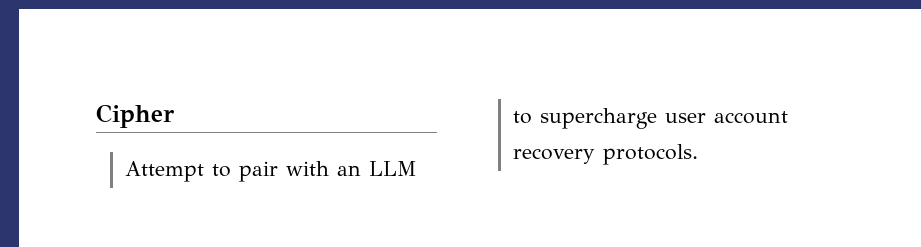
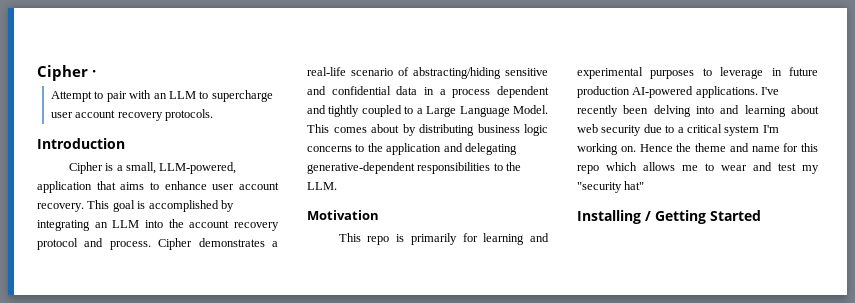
- Cipher
+ Cipher ·
+ Introduction
+ Cipher is a small, LLM-powered, application that aims to enhance user account recovery. This goal is accomplished by integrating an LLM into the account recovery protocol and process. Cipher demonstrates a real-life scenario of abstracting/hiding sensitive and confidential data in a process dependent and tightly coupled to a Large Language Model. This comes about by distributing business logic concerns to the application and delegating generative-dependent responsibilities to the LLM.
+ Motivation
+ This repo is primarily for learning and experimental purposes to leverage in future production AI-powered applications. I've recently been delving into and learning about web security due to a critical system I'm working on. Hence the theme and name for this repo which allows me to wear and test my "security hat"
+ Installing / Getting Started

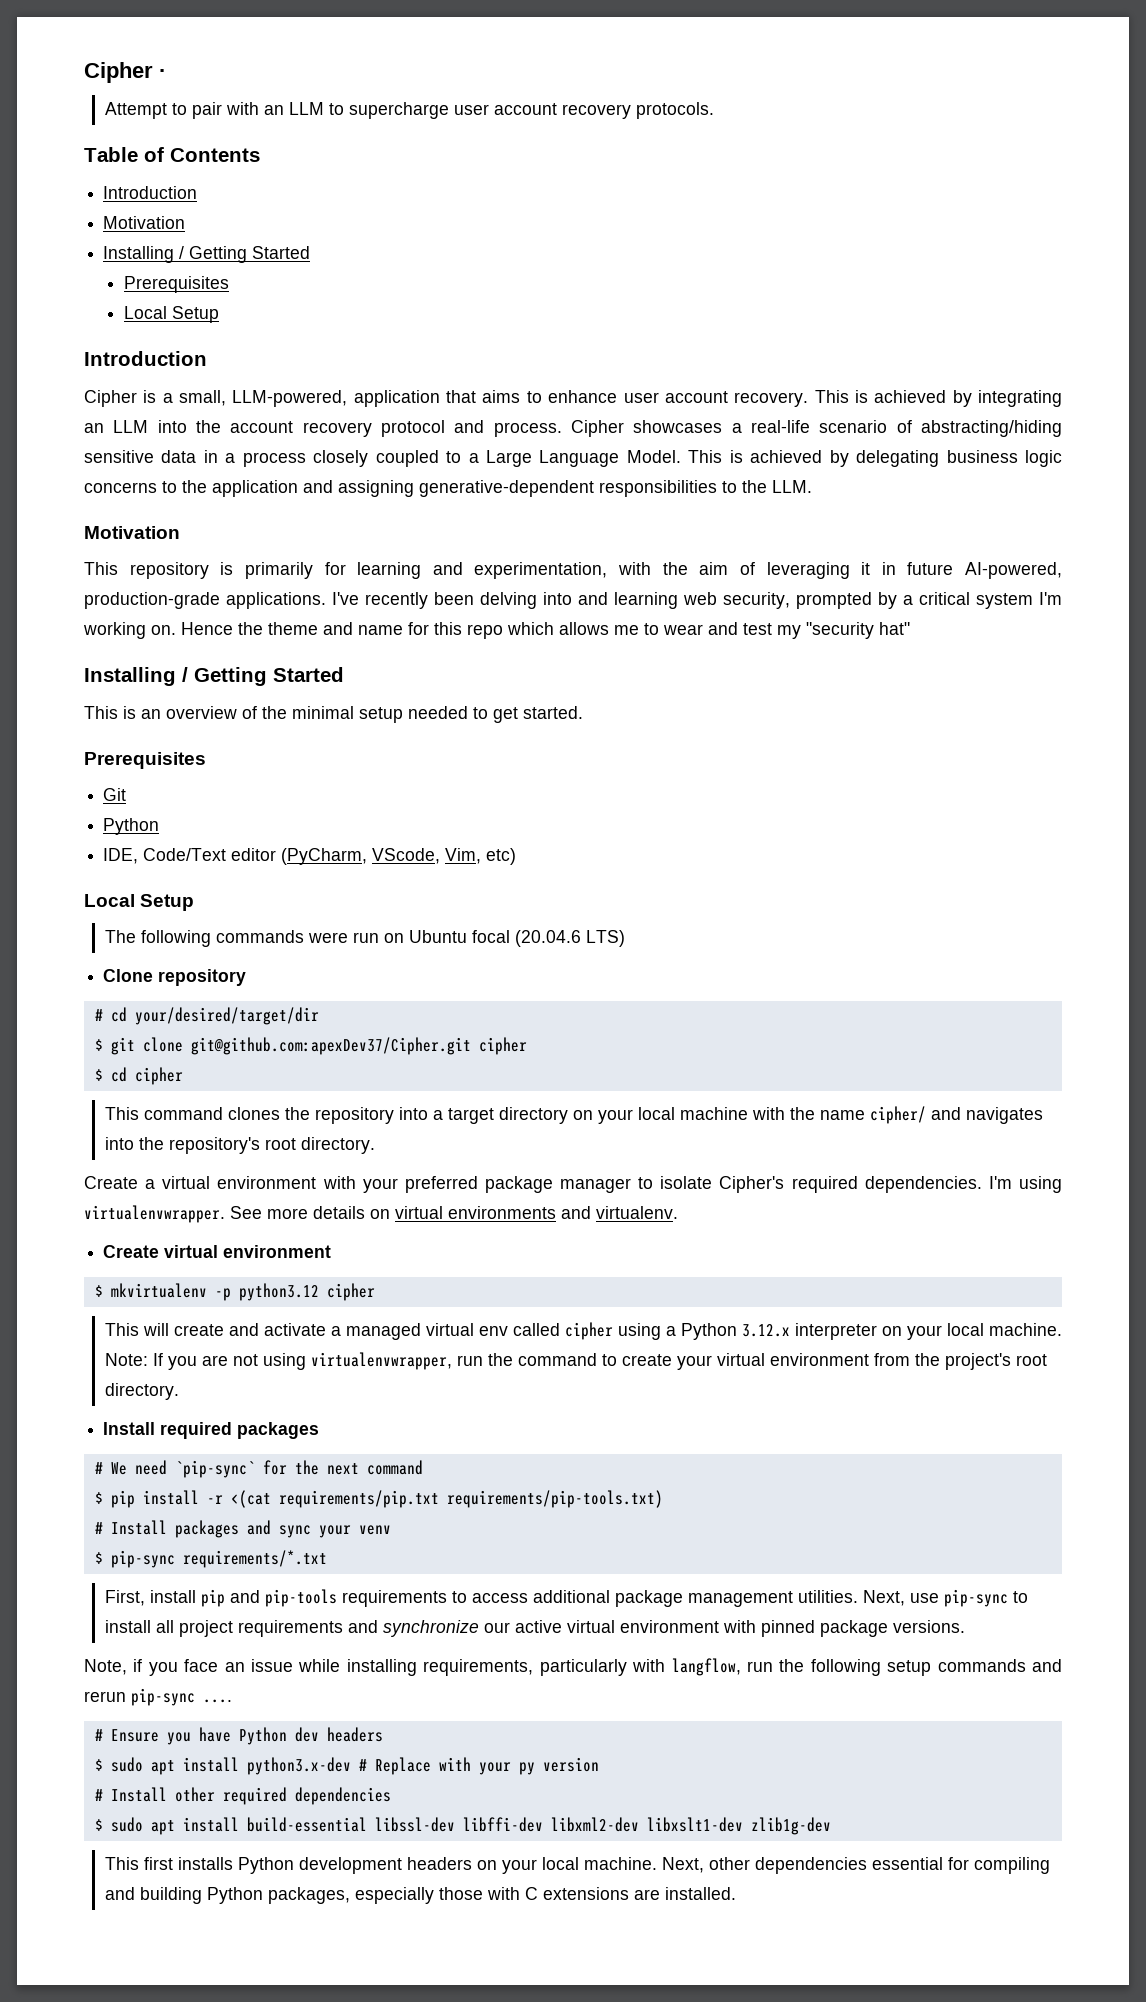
+ Table of Contents
+ Introduction
+ Motivation
+ Installing / Getting Started
+ Prerequisites
+ Local Setup
- This goal is accomplished by integrating an LLM into the account recovery protocol and process.
+ This is achieved by integrating an LLM into the account recovery protocol and process.
- Cipher demonstrates a real-life scenario of abstracting/hiding sensitive and confidential data in a process dependent and tightly coupled to a Large Language Model.
+ Cipher showcases a real-life scenario of abstracting/hiding sensitive data in a process closely coupled to a Large Language Model.
- This comes about by distributing business logic concerns to the application and delegating generative-dependent responsibilities to the LLM.
+ This is achieved by delegating business logic concerns to the application and assigning generative-dependent responsibilities to the LLM.
- This repo is primarily for learning and experimental purposes to leverage in future production AI-powered applications.
+ This repository is primarily for learning and experimentation, with the aim of leveraging it in future AI-powered, production-grade applications.
- I've recently been delving into and learning about web security due to a critical system I'm working on.
+ I've recently been delving into and learning web security, prompted by a critical system I'm working on.
+ This is an overview of the minimal setup needed to get started.
+ Prerequisites
+ Git
+ Python
+ IDE, Code/Text editor (PyCharm, VScode, Vim, etc)
+ Local Setup
+ The following commands were run on Ubuntu focal (20.04.6 LTS)
+ Clone repository
+ # cd your/desired/target/dir
+ $ git clone git@github.com:apexDev37/Cipher.git cipher
+ $ cd cipher
+ This command clones the repository into a target directory on your local machine with the name cipher/ and navigates into the repository's root directory.
+ Create a virtual environment with your preferred package manager to isolate Cipher's required dependencies. I'm using virtualenvwrapper. See more details on virtual environments and virtualenv.
+ Create virtual environment
+ $ mkvirtualenv -p python3.12 cipher
+ This will create and activate a managed virtual env called cipher using a Python 3.12.x interpreter on your local machine. Note: If you are not using virtualenvwrapper, run the command to create your virtual environment from the project's root directory.
+ Install required packages
+ # We need `pip-sync` for the next command
+ $ pip install -r <(cat requirements/pip.txt requirements/pip-tools.txt)
+ # Install packages and sync your venv
+ $ pip-sync requirements/*.txt
+ First, install pip and pip-tools requirements to access additional package management utilities. Next, use pip-sync to install all project requirements and synchronize our active virtual environment with pinned package versions.
+ Note, if you face an issue while installing requirements, particularly with langflow, run the following setup commands and rerun pip-sync ....
+ # Ensure you have Python dev headers
+ $ sudo apt install python3.x-dev # Replace with your py version
+ # Install other required dependencies
+ $ sudo apt install build-essential libssl-dev libffi-dev libxml2-dev libxslt1-dev zlib1g-dev
+ This first installs Python development headers on your local machine. Next, other dependencies essential for compiling and building Python packages, especially those with C extensions are installed.

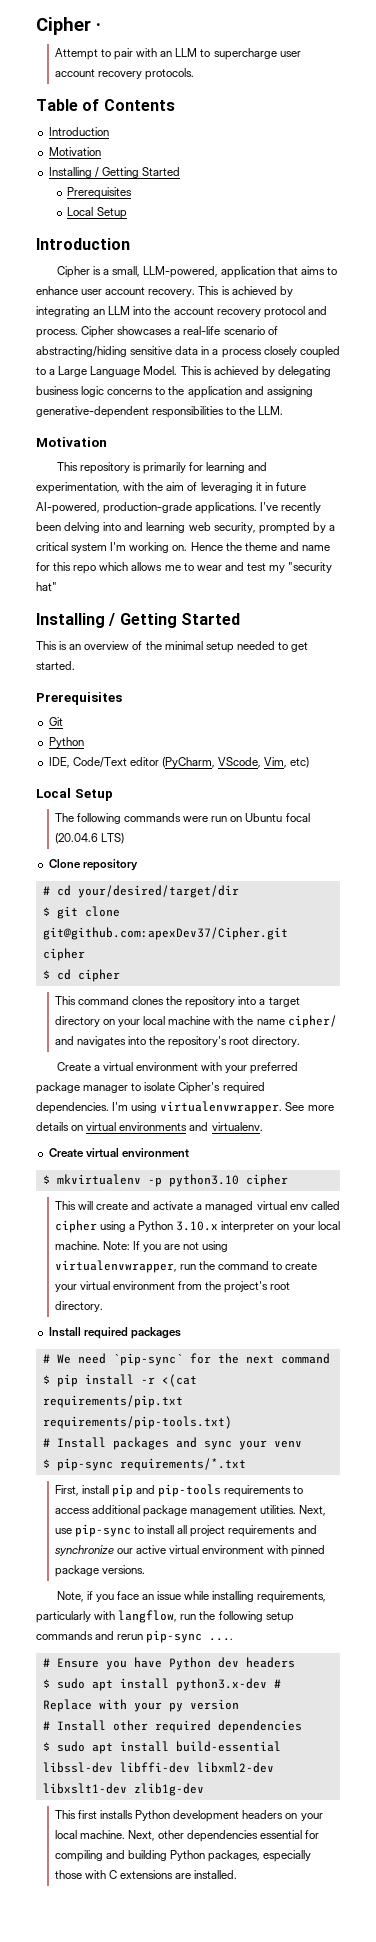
- $ mkvirtualenv -p python3.12 cipher
+ $ mkvirtualenv -p python3.10 cipher
- This will create and activate a managed virtual env called cipher using a Python 3.12.x interpreter on your local machine.
+ This will create and activate a managed virtual env called cipher using a Python 3.10.x interpreter on your local machine.

